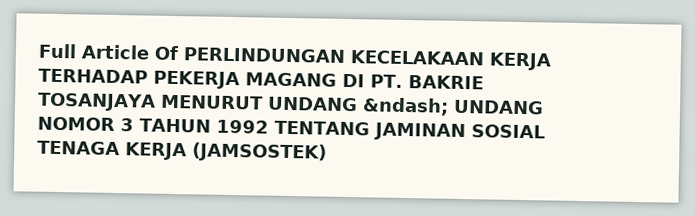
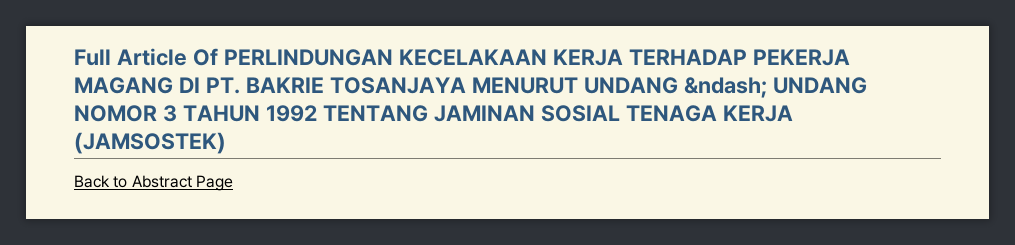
+ Back to Abstract Page

